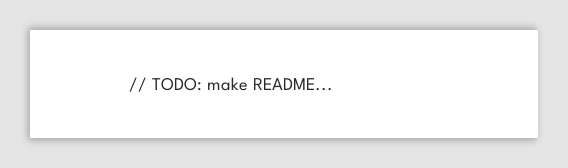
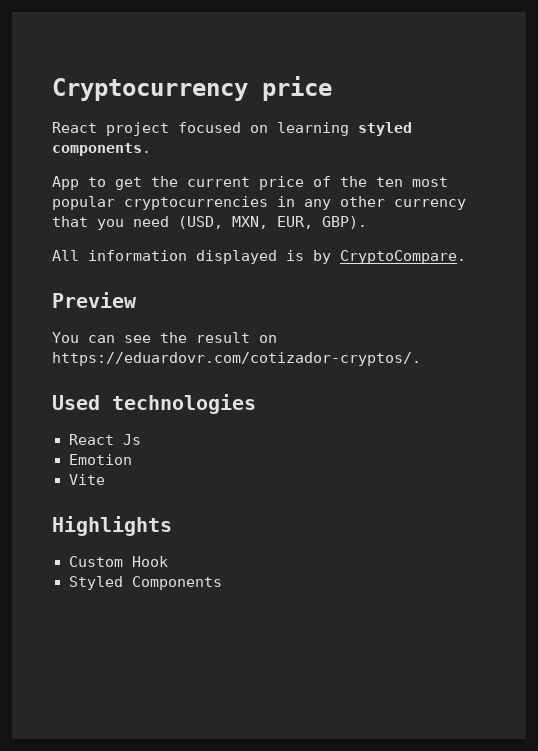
- // TODO: make README...
+ Cryptocurrency price
+ React project focused on learning styled components.
+ App to get the current price of the ten most popular cryptocurrencies in any other currency that you need (USD, MXN, EUR, GBP).
+ All information displayed is by CryptoCompare.
+ Preview
+ You can see the result on https://eduardovr.com/cotizador-cryptos/.
+ Used technologies
+ React Js
+ Emotion
+ Vite
+ Highlights
+ Custom Hook
+ Styled Components

